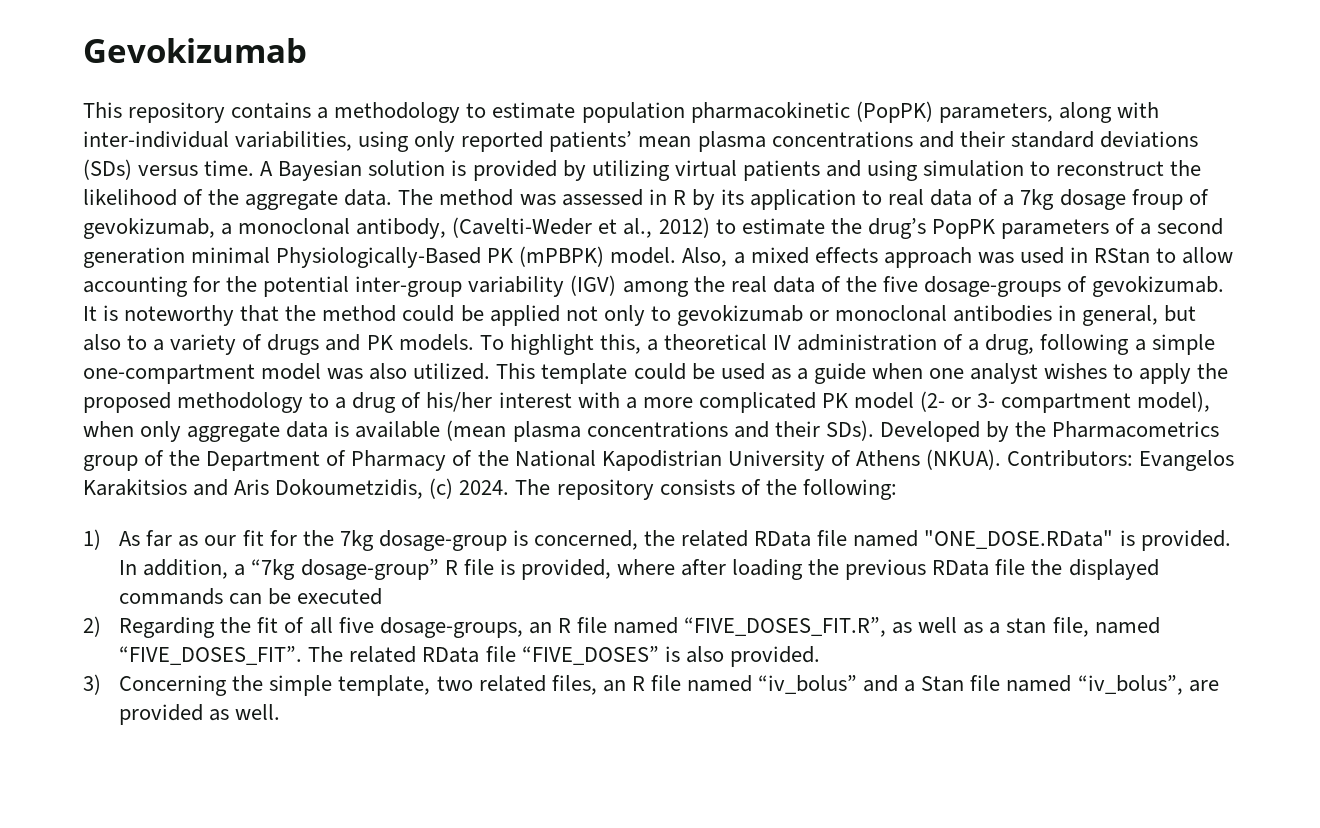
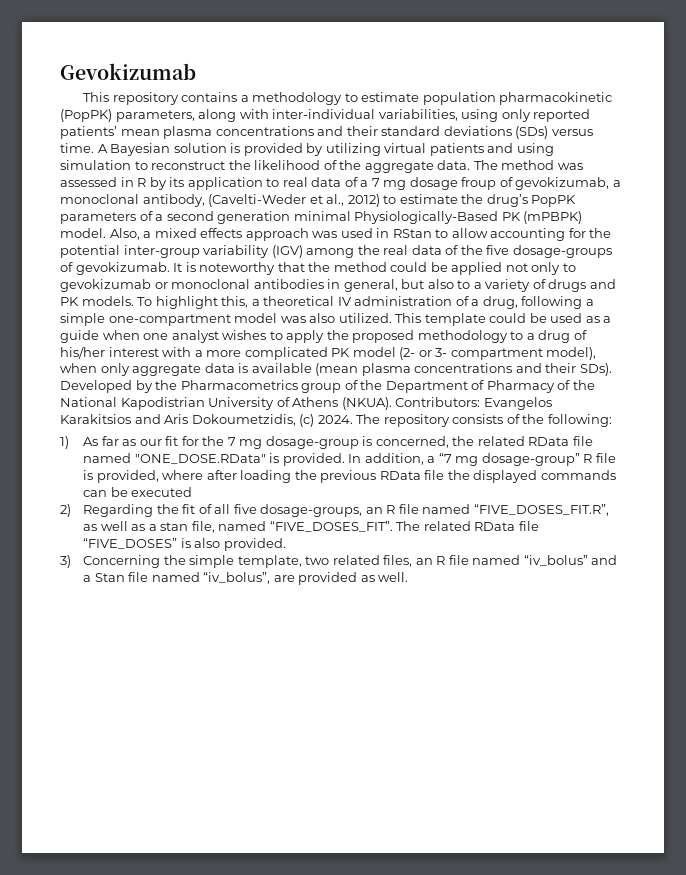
- The method was assessed in R by its application to real data of a 7kg dosage froup of gevokizumab, a monoclonal antibody, (Cavelti-Weder et al., 2012) to estimate the drug’s PopPK parameters of a second generation minimal Physiologically-Based PK (mPBPK) model.
+ The method was assessed in R by its application to real data of a 7 mg dosage froup of gevokizumab, a monoclonal antibody, (Cavelti-Weder et al., 2012) to estimate the drug’s PopPK parameters of a second generation minimal Physiologically-Based PK (mPBPK) model.
- 1) As far as our fit for the 7kg dosage-group is concerned, the related RData file named "ONE_DOSE.RData" is provided.
+ 1) As far as our fit for the 7 mg dosage-group is concerned, the related RData file named "ONE_DOSE.RData" is provided.
- In addition, a “7kg dosage-group” R file is provided, where after loading the previous RData file the displayed commands can be executed
+ In addition, a “7 mg dosage-group” R file is provided, where after loading the previous RData file the displayed commands can be executed

